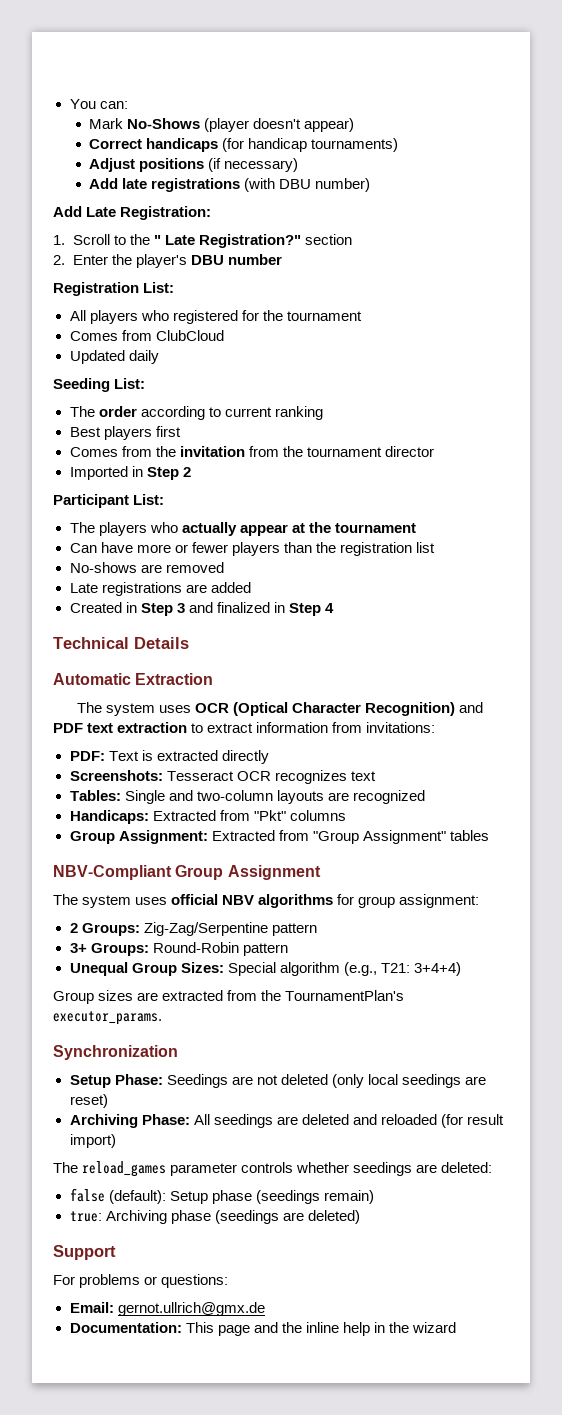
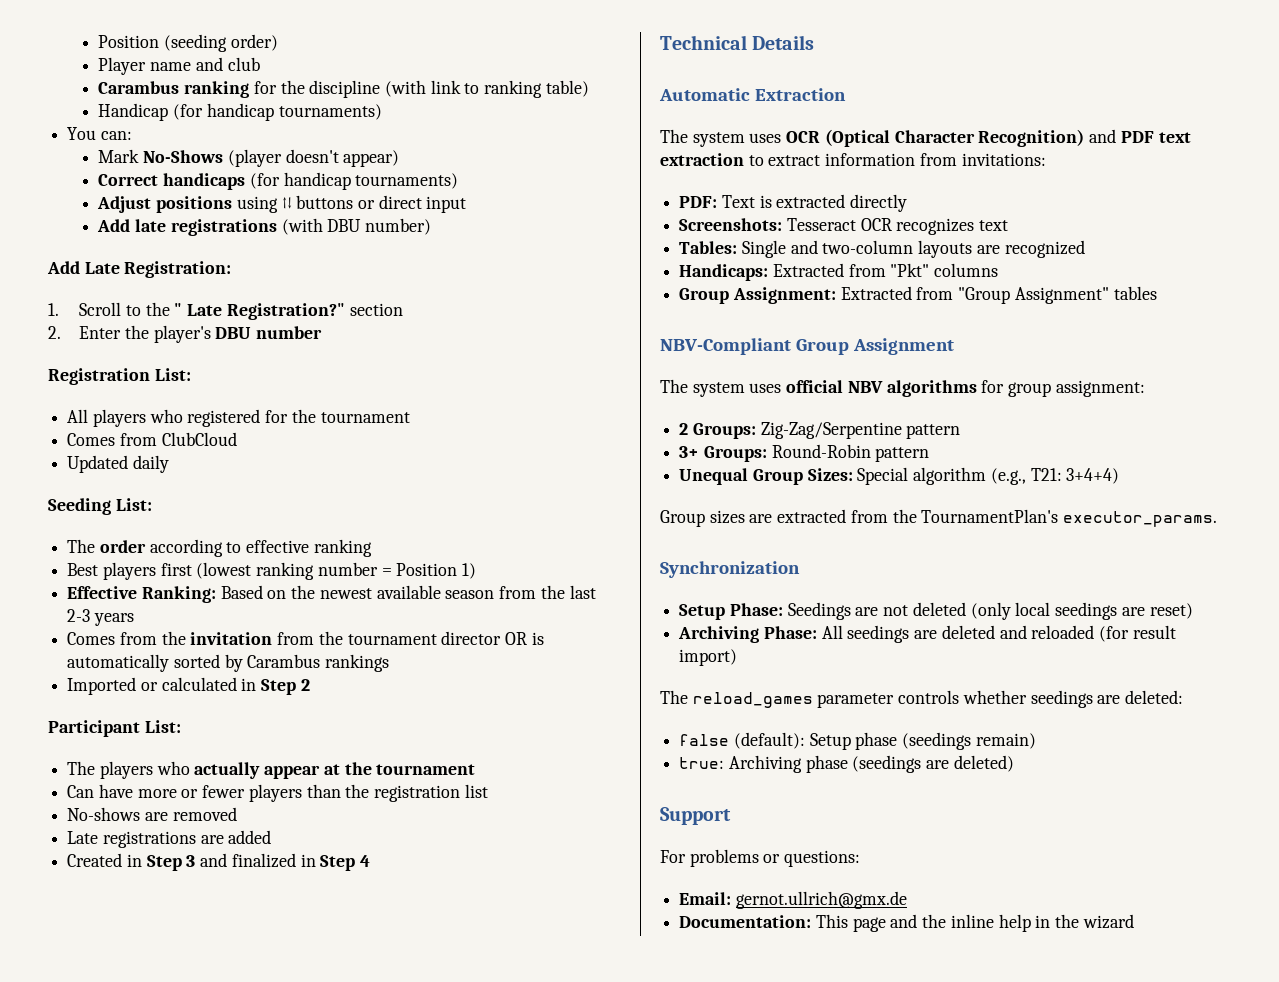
+ Position (seeding order)
+ Player name and club
+ Carambus ranking for the discipline (with link to ranking table)
+ Handicap (for handicap tournaments)
- Adjust positions (if necessary)
+ Adjust positions using ↑↓ buttons or direct input
- The order according to current ranking
+ The order according to effective ranking
- Best players first
+ Best players first (lowest ranking number = Position 1)
+ Effective Ranking: Based on the newest available season from the last 2-3 years
- Comes from the invitation from the tournament director
+ Comes from the invitation from the tournament director OR is automatically sorted by Carambus rankings
- Imported in Step 2
+ Imported or calculated in Step 2

